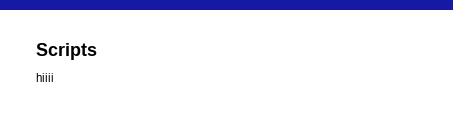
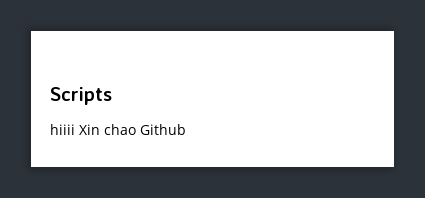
- hiiii
+ hiiii Xin chao Github

